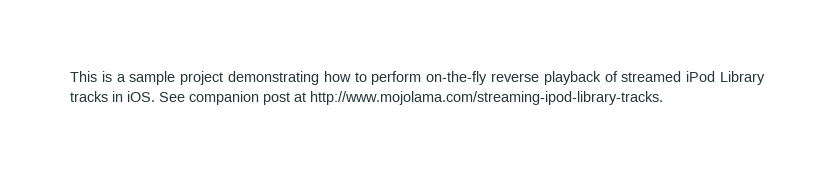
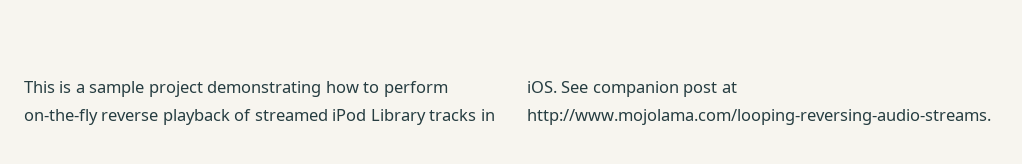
- See companion post at http://www.mojolama.com/streaming-ipod-library-tracks.
+ See companion post at http://www.mojolama.com/looping-reversing-audio-streams.

